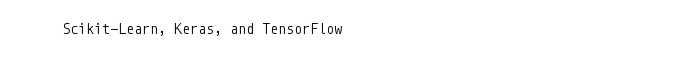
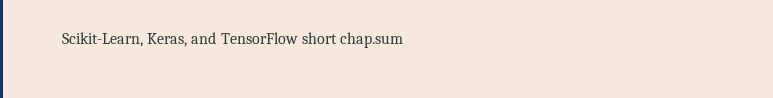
- Scikit-Learn, Keras, and TensorFlow
+ Scikit-Learn, Keras, and TensorFlow short chap.sum

